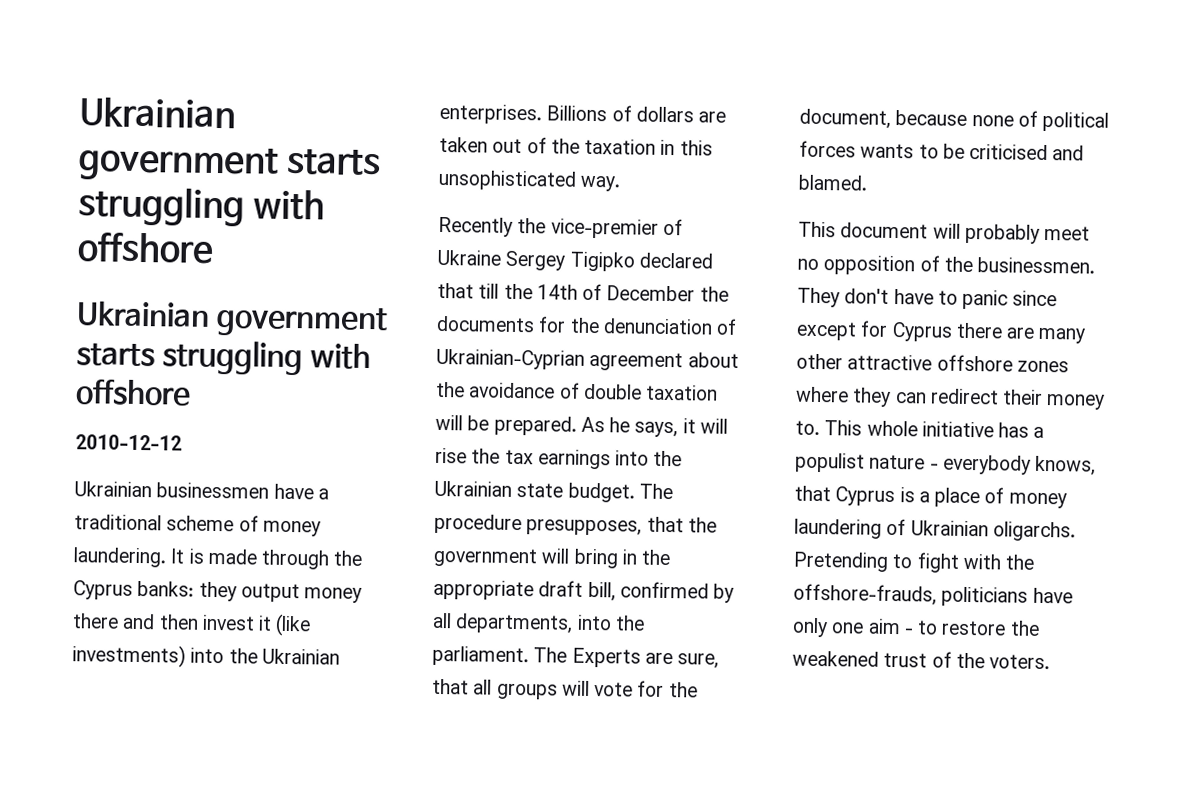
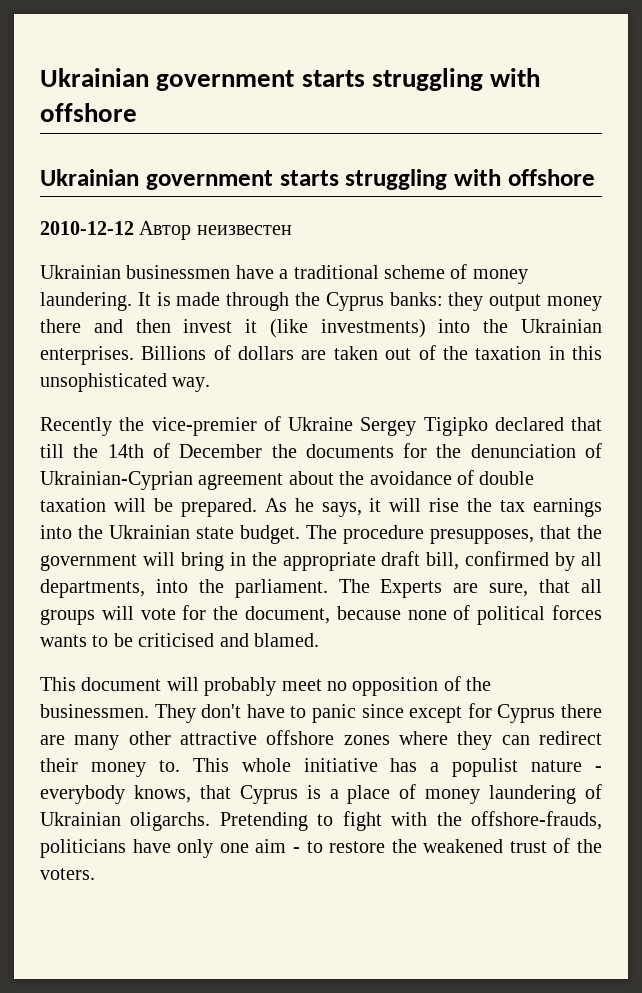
- 2010-12-12
+ 2010-12-12 Автор неизвестен

